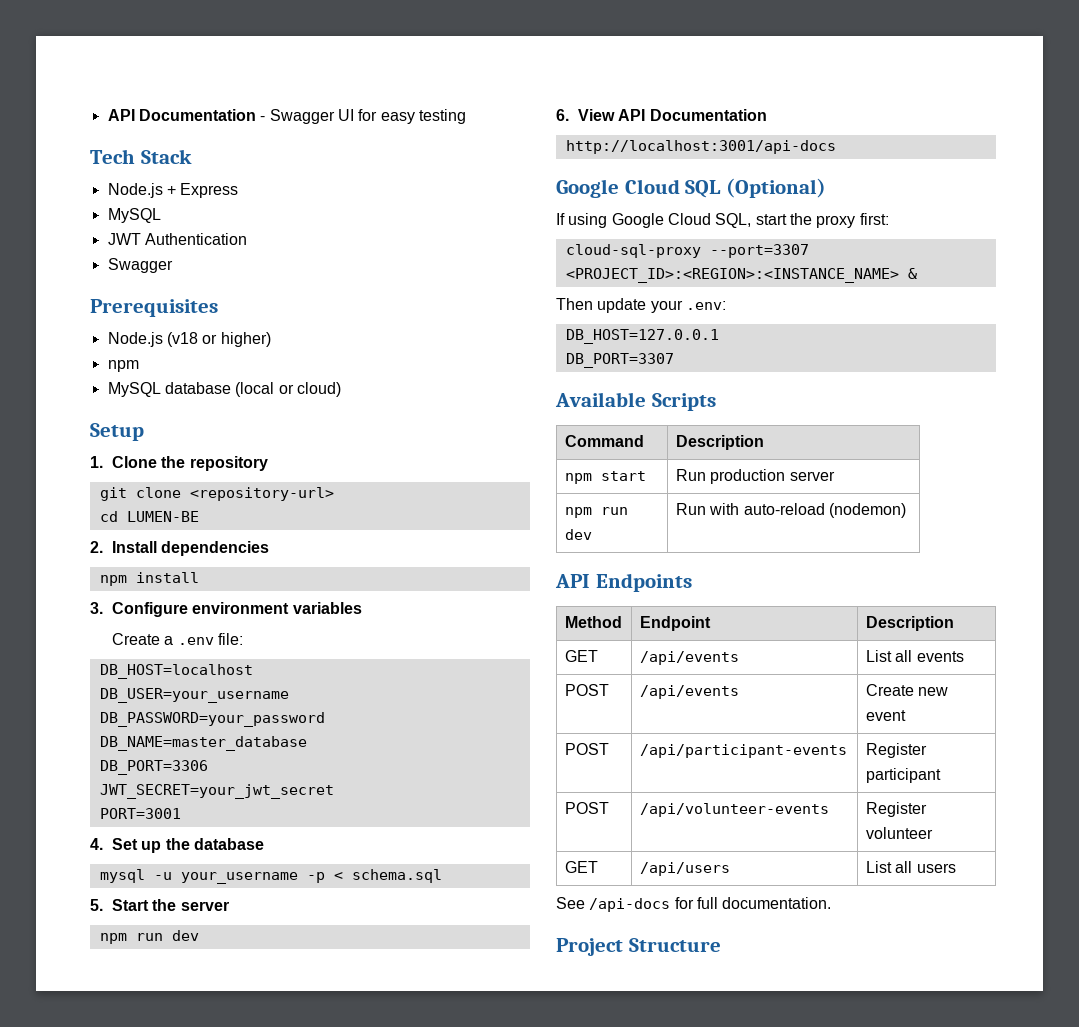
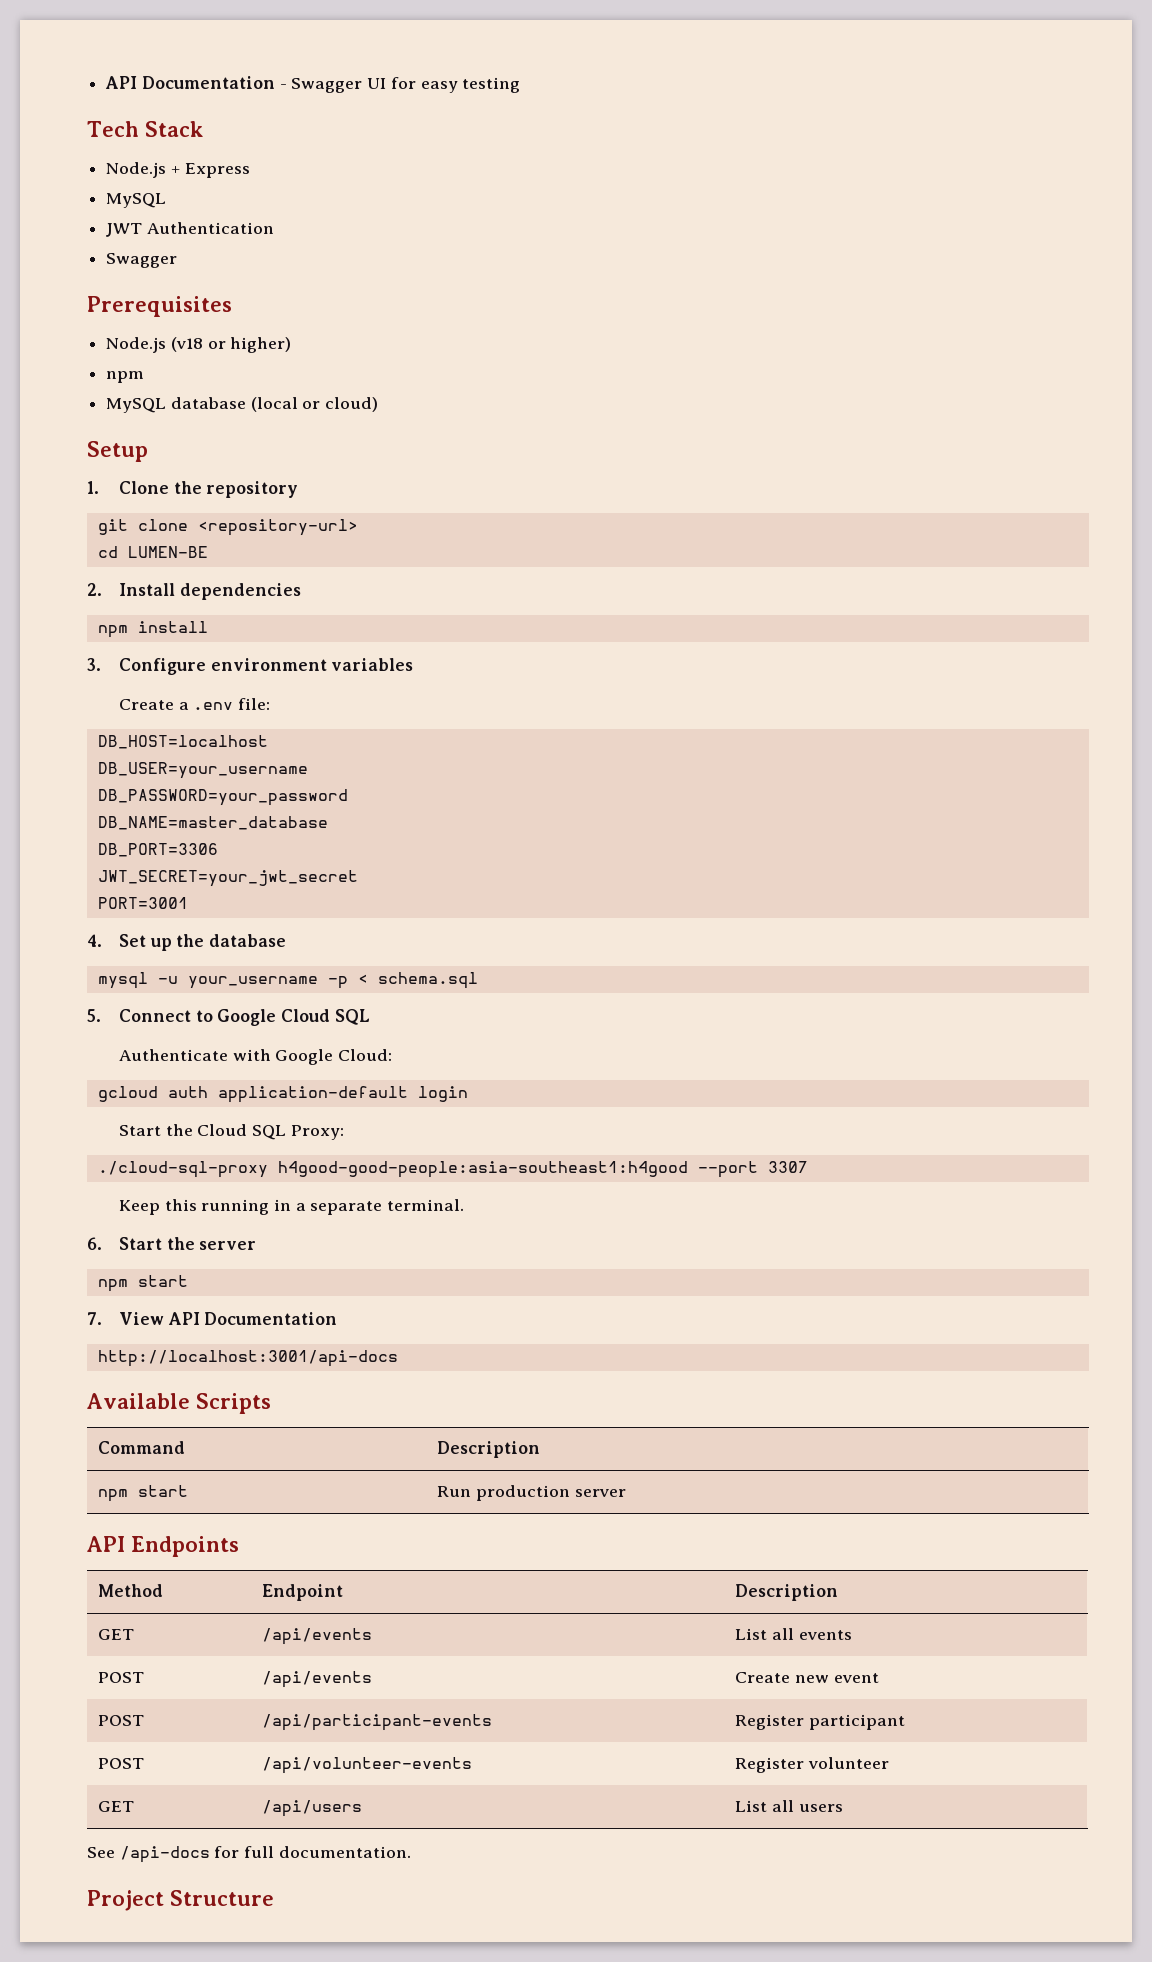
- 5. Start the server
- npm run dev
- 6. View API Documentation
+ 5. Connect to Google Cloud SQL
+ Authenticate with Google Cloud:
+ gcloud auth application-default login
+ Start the Cloud SQL Proxy:
+ ./cloud-sql-proxy h4good-good-people:asia-southeast1:h4good --port 3307
+ Keep this running in a separate terminal.
+ 6. Start the server
+ npm start
+ 7. View API Documentation
- Google Cloud SQL (Optional)
- If using Google Cloud SQL, start the proxy first:
- cloud-sql-proxy --port=3307 <PROJECT_ID>:<REGION>:<INSTANCE_NAME> &
- Then update your .env:
- DB_HOST=127.0.0.1
- DB_PORT=3307
- npm run dev | Run with auto-reload (nodemon)

